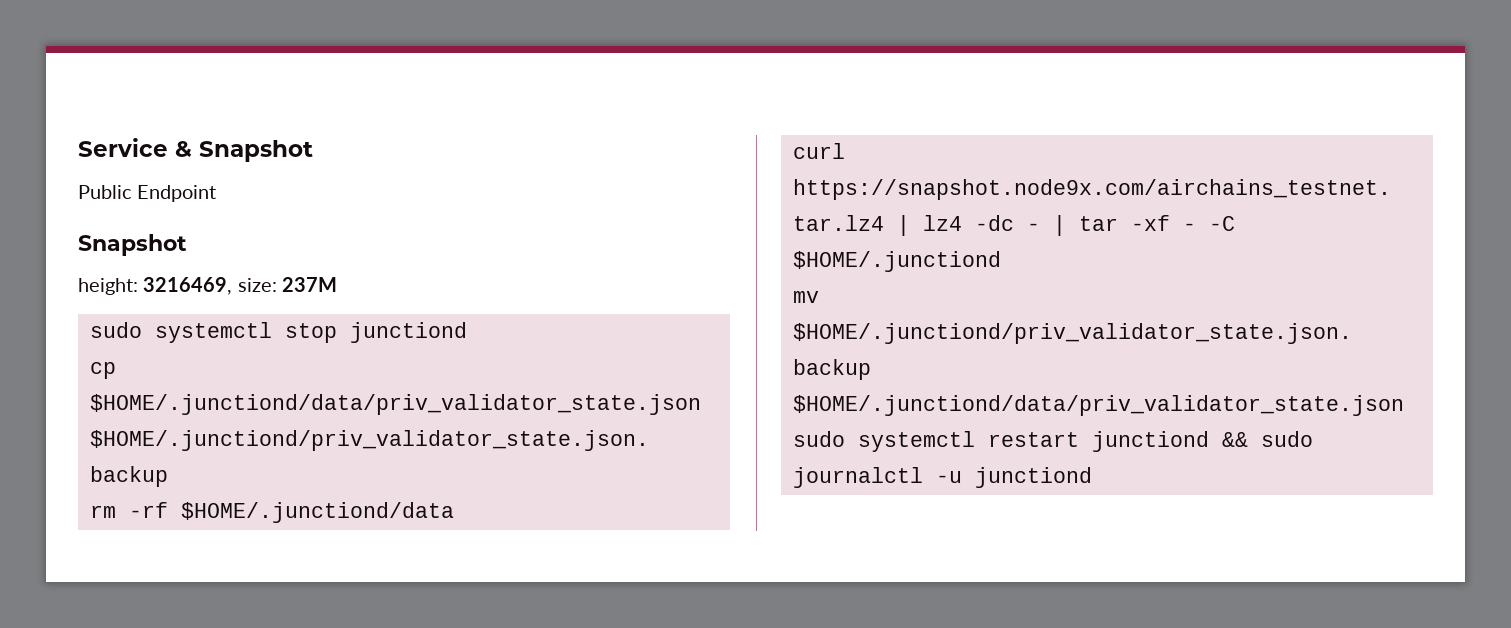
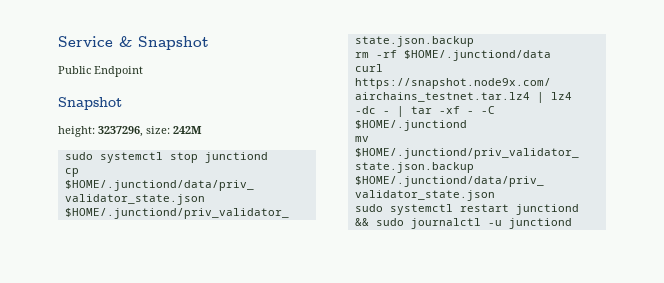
- height: 3216469, size: 237M
+ height: 3237296, size: 242M

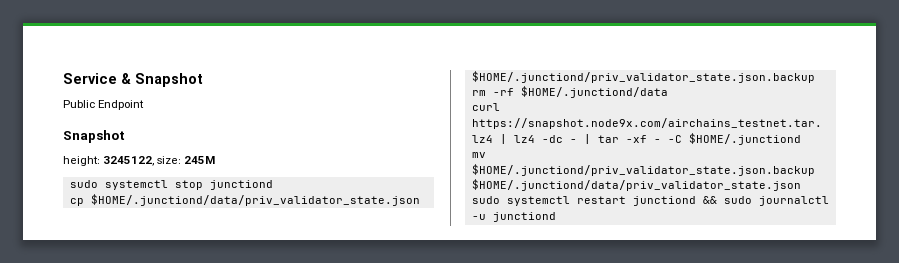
- height: 3237296, size: 242M
+ height: 3245122, size: 245M

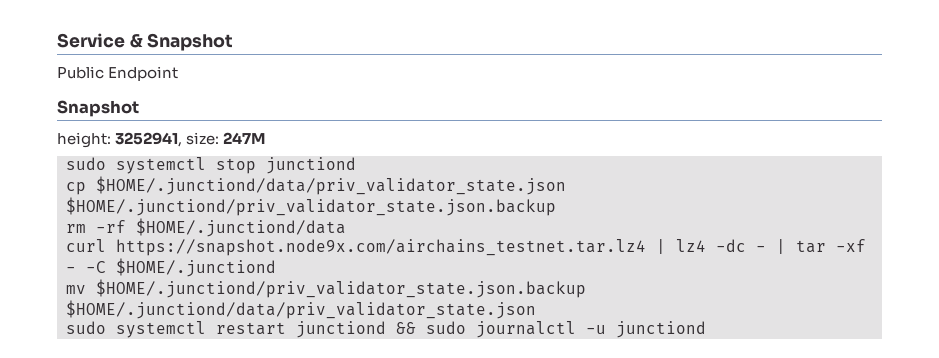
- height: 3245122, size: 245M
+ height: 3252941, size: 247M

